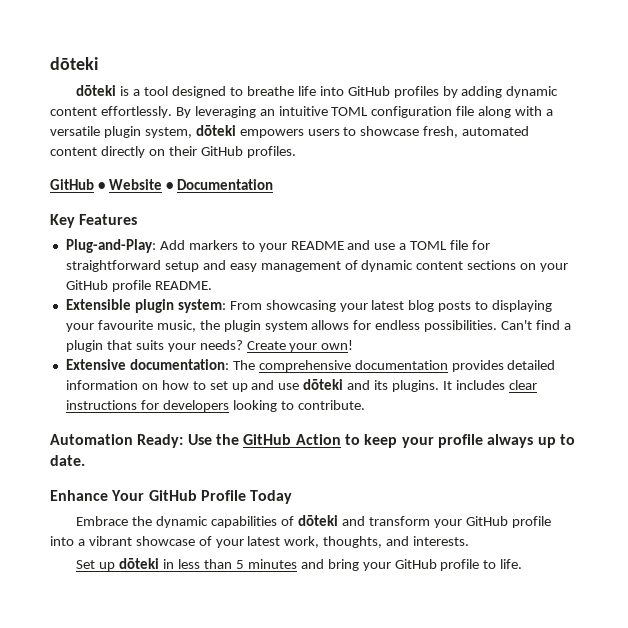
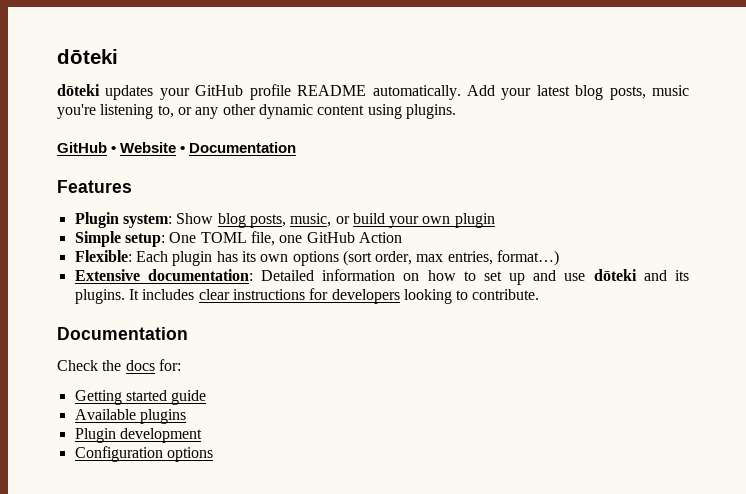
- dōteki is a tool designed to breathe life into GitHub profiles by adding dynamic content effortlessly. By leveraging an intuitive TOML configuration file along with a versatile plugin system, dōteki empowers users to showcase fresh, automated content directly on their GitHub profiles.
+ dōteki updates your GitHub profile README automatically. Add your latest blog posts, music you're listening to, or any other dynamic content using plugins.
- Key Features
+ Features
- Plug-and-Play: Add markers to your README and use a TOML file for straightforward setup and easy management of dynamic content sections on your GitHub profile README.
- Extensible plugin system: From showcasing your latest blog posts to displaying your favourite music, the plugin system allows for endless possibilities. Can't find a plugin that suits your needs? Create your own!
- Extensive documentation: The comprehensive documentation provides detailed information on how to set up and use dōteki and its plugins.
+ Plugin system: Show blog posts, music, or build your own plugin
+ Simple setup: One TOML file, one GitHub Action
+ Flexible: Each plugin has its own options (sort order, max entries, format…)
+ Extensive documentation: Detailed information on how to set up and use dōteki and its plugins.
  It includes clear instructions for developers looking to contribute.
- Automation Ready: Use the GitHub Action to keep your profile always up to date.
- Enhance Your GitHub Profile Today
- Embrace the dynamic capabilities of dōteki and transform your GitHub profile into a vibrant showcase of your latest work, thoughts, and interests.
- Set up dōteki in less than 5 minutes and bring your GitHub profile to life.
+ Documentation
+ Check the docs for:
+ Getting started guide
+ Available plugins
+ Plugin development
+ Configuration options

